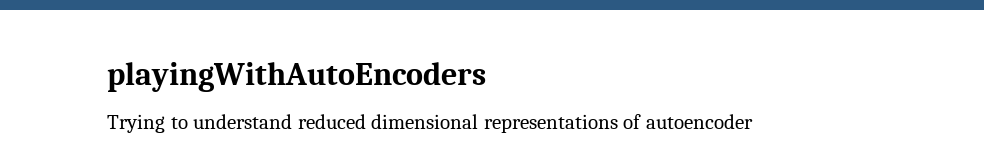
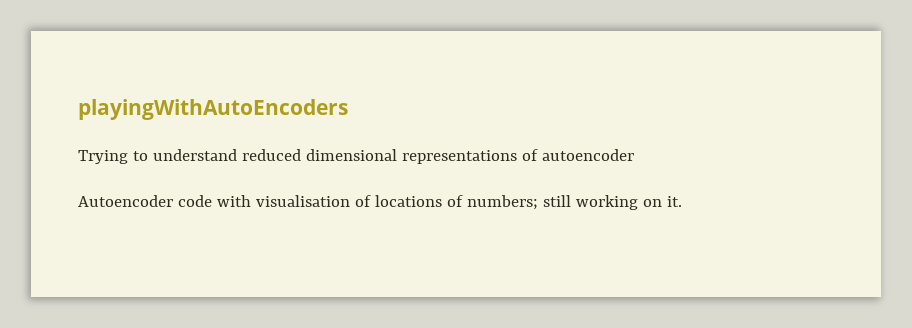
+ Autoencoder code with visualisation of locations of numbers; still working on it.

